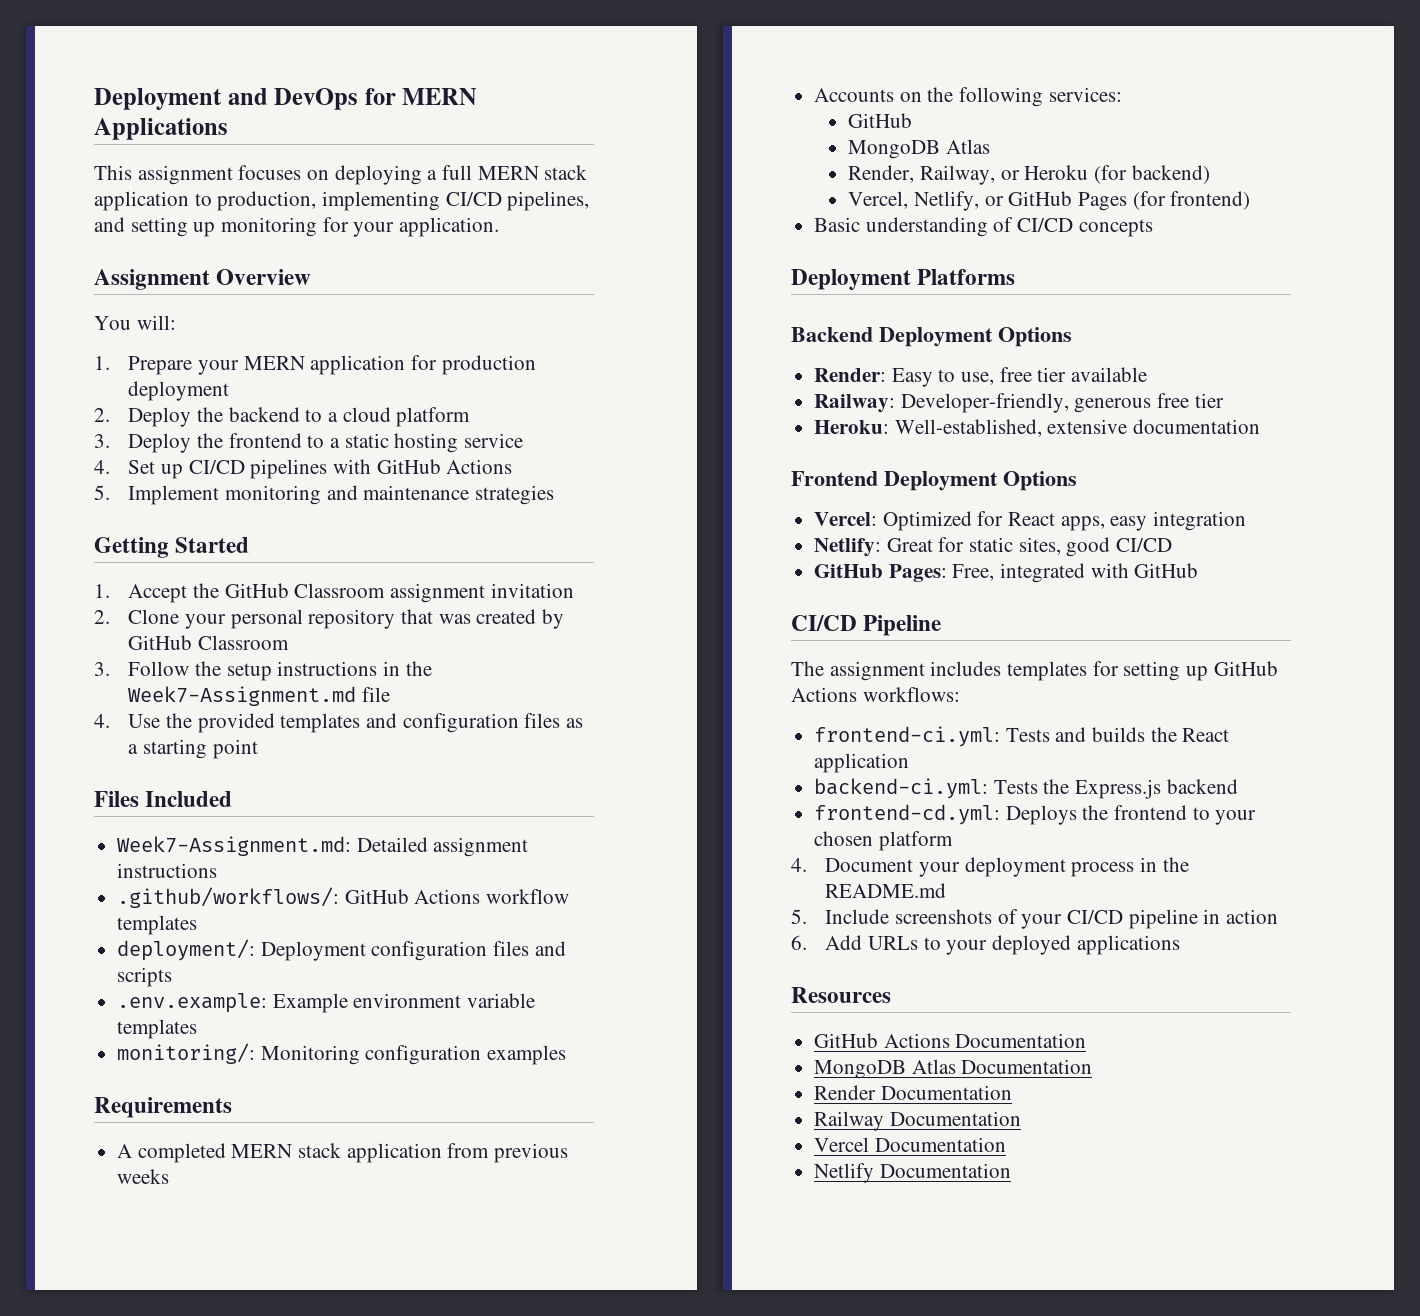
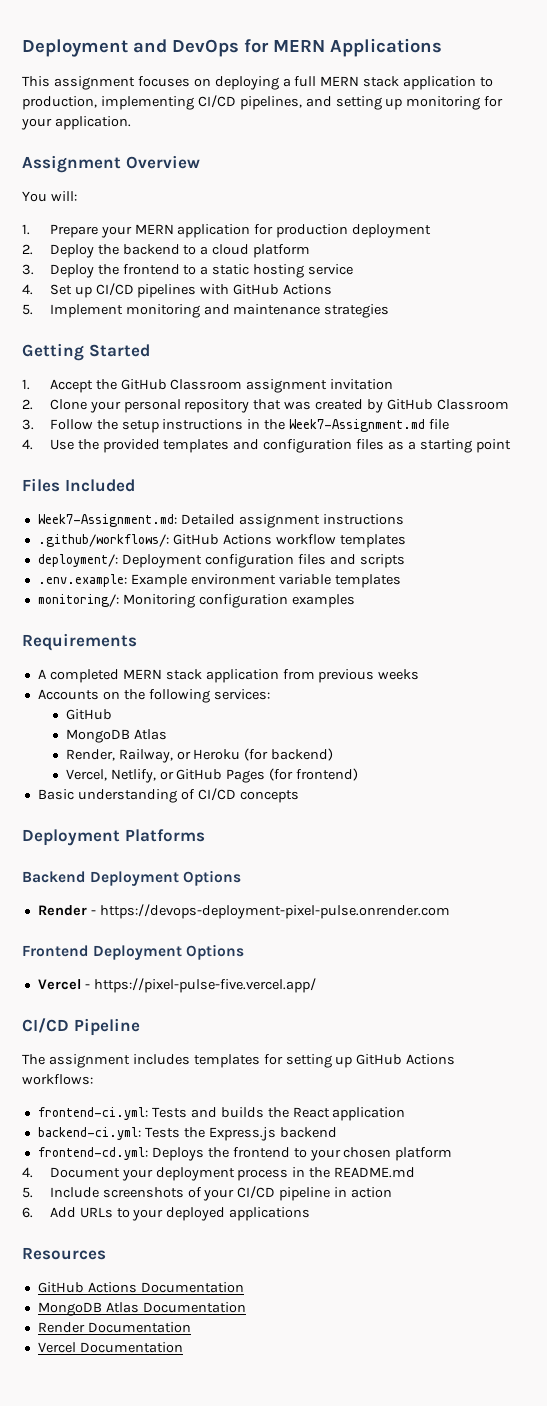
- Render: Easy to use, free tier available
- Railway: Developer-friendly, generous free tier
- Heroku: Well-established, extensive documentation
+ Render - https://devops-deployment-pixel-pulse.onrender.com
  Frontend Deployment Options
- Vercel: Optimized for React apps, easy integration
- Netlify: Great for static sites, good CI/CD
- GitHub Pages: Free, integrated with GitHub
+ Vercel - https://pixel-pulse-five.vercel.app/
- Railway Documentation
- Netlify Documentation

